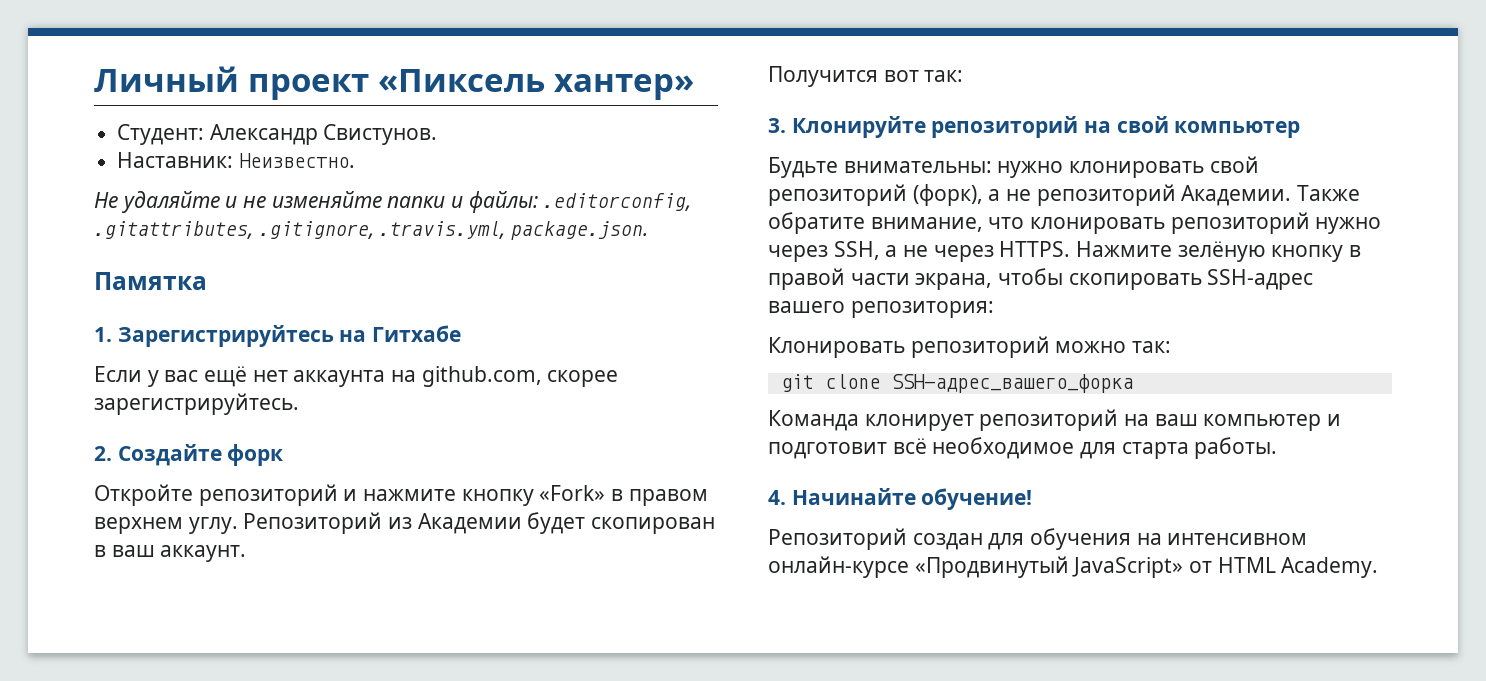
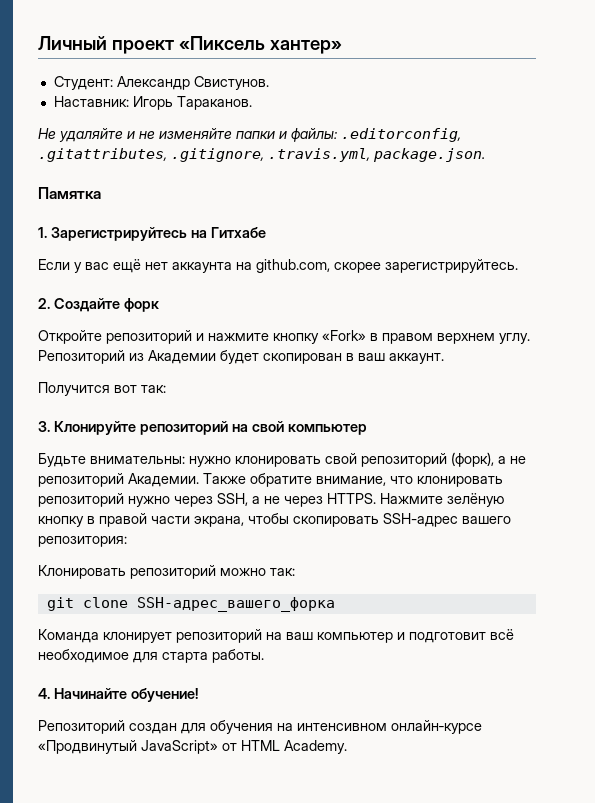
- Наставник: Неизвестно.
+ Наставник: Игорь Тараканов.

